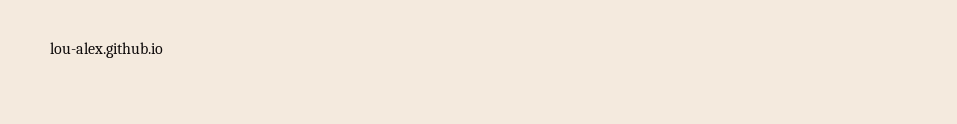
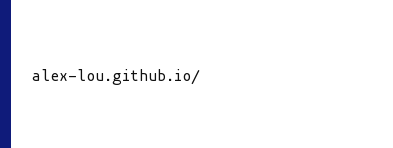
- lou-alex.github.io
+ alex-lou.github.io/

